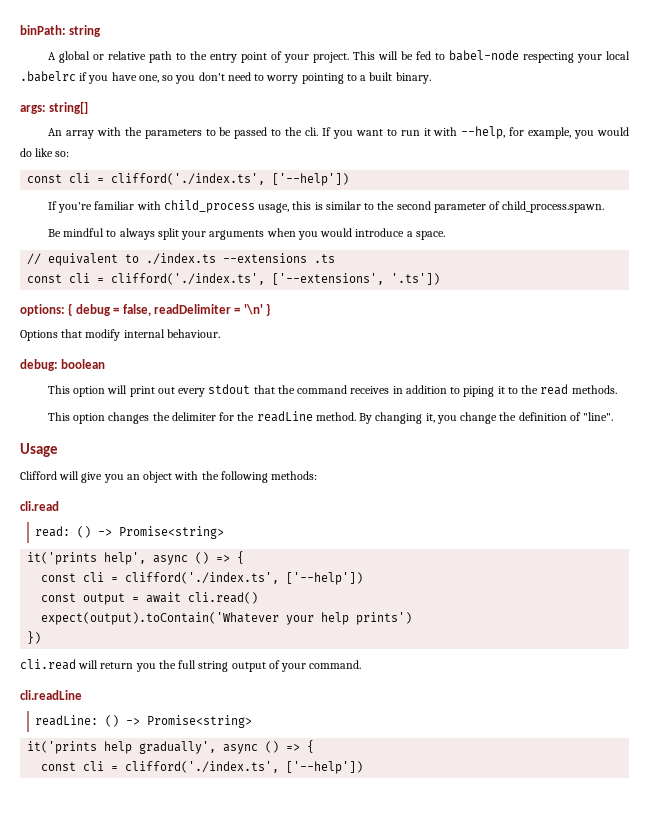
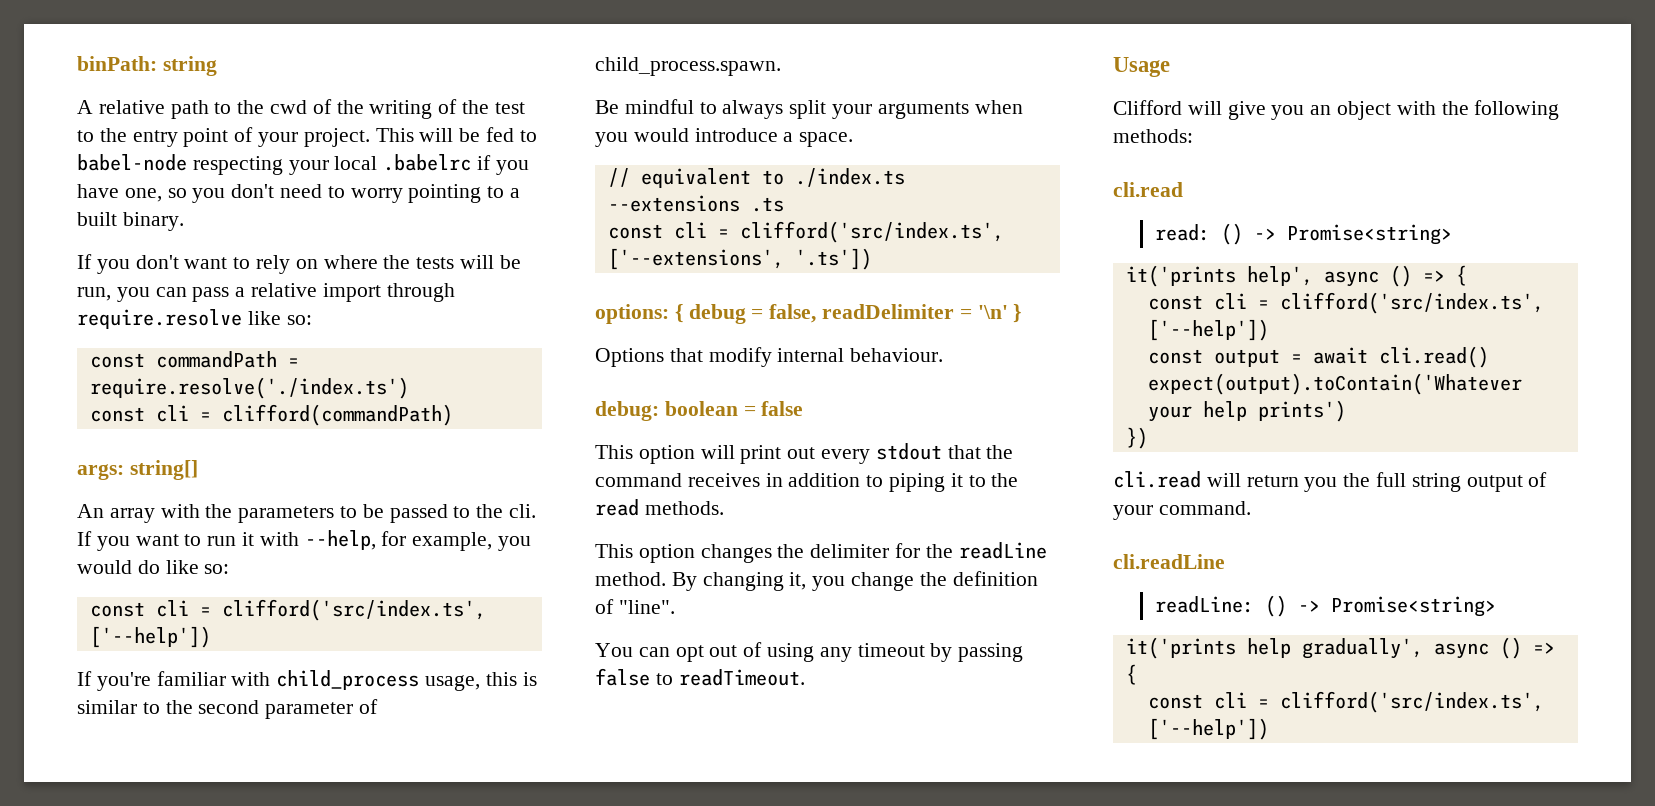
- A global or relative path to the entry point of your project.
+ A relative path to the cwd of the writing of the test to the entry point of your project.
+ If you don't want to rely on where the tests will be run, you can pass a relative import through require.resolve like so:
+ const commandPath = require.resolve('./index.ts')
+ const cli = clifford(commandPath)
  If you want to run it with --help, for example, you would do like so:
- const cli = clifford('./index.ts', ['--help'])
+ const cli = clifford('src/index.ts', ['--help'])
- const cli = clifford('./index.ts', ['--extensions', '.ts'])
+ const cli = clifford('src/index.ts', ['--extensions', '.ts'])
- debug: boolean
+ debug: boolean = false
+ You can opt out of using any timeout by passing false to readTimeout.
  it('prints help', async () => {
- const cli = clifford('./index.ts', ['--help'])
+ const cli = clifford('src/index.ts', ['--help'])
  it('prints help gradually', async () => {
- const cli = clifford('./index.ts', ['--help'])
+ const cli = clifford('src/index.ts', ['--help'])

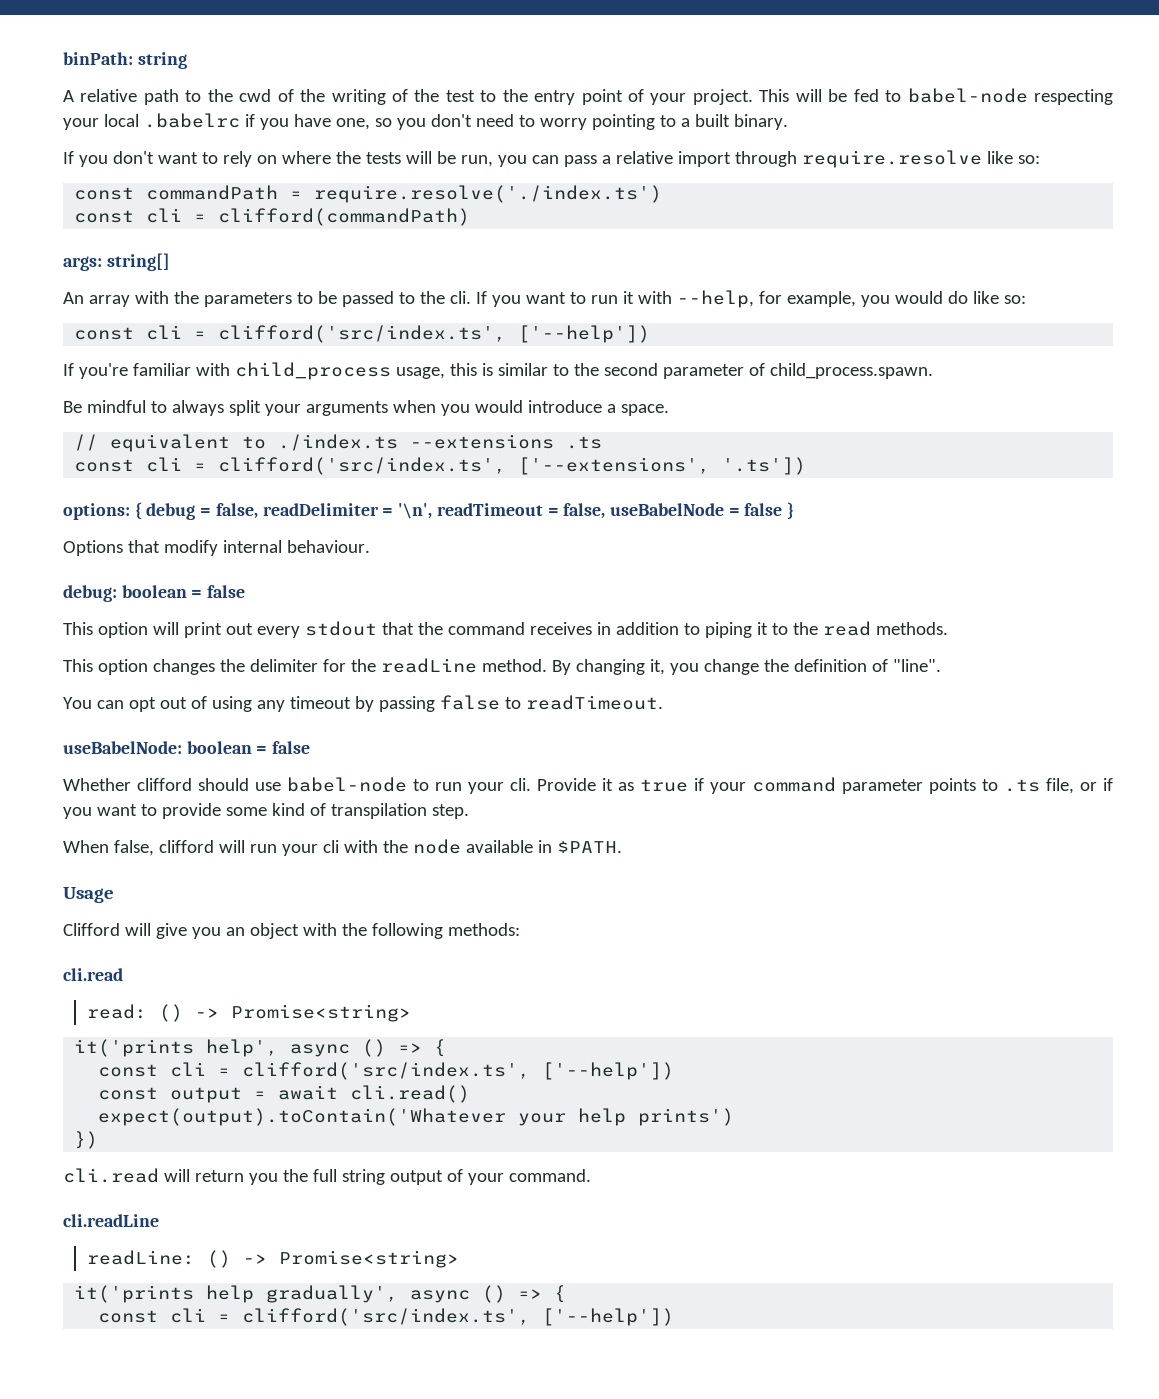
- options: { debug = false, readDelimiter = '\n' }
+ options: { debug = false, readDelimiter = '\n', readTimeout = false, useBabelNode = false }
+ useBabelNode: boolean = false
+ Whether clifford should use babel-node to run your cli. Provide it as true if your command parameter points to .ts file, or if you want to provide some kind of transpilation step.
+ When false, clifford will run your cli with the node available in $PATH.

